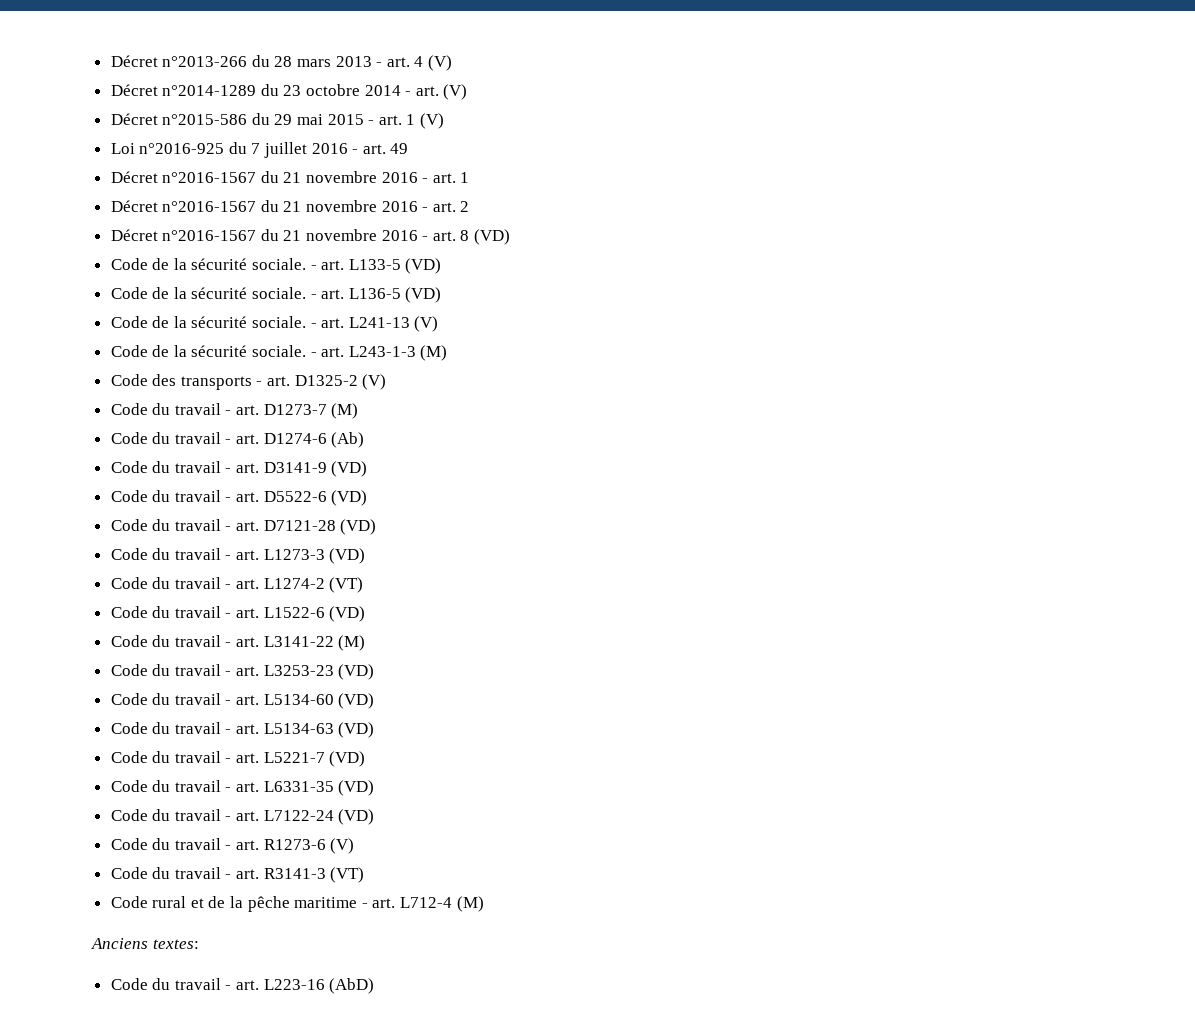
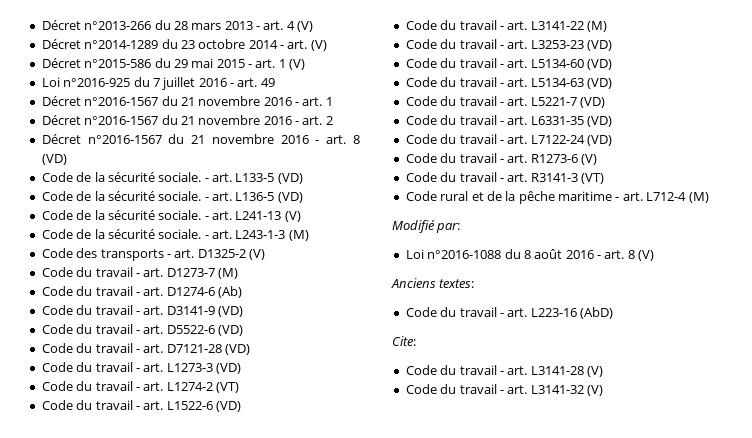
+ Modifié par:
+ Loi n°2016-1088 du 8 août 2016 - art. 8 (V)
+ Cite:
+ Code du travail - art. L3141-28 (V)
+ Code du travail - art. L3141-32 (V)

